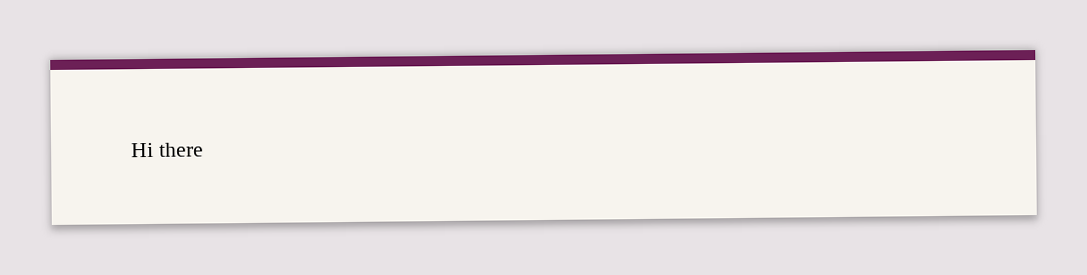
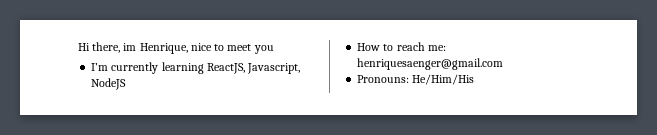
- Hi there
+ Hi there, im Henrique, nice to meet you
+ I’m currently learning ReactJS, Javascript, NodeJS
+ How to reach me: henriquesaenger@gmail.com
+ Pronouns: He/Him/His

